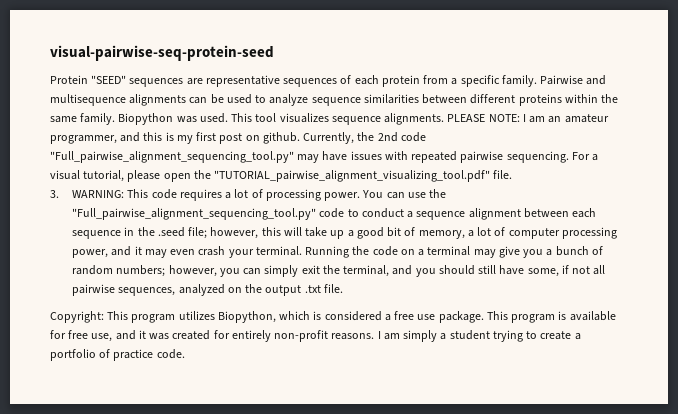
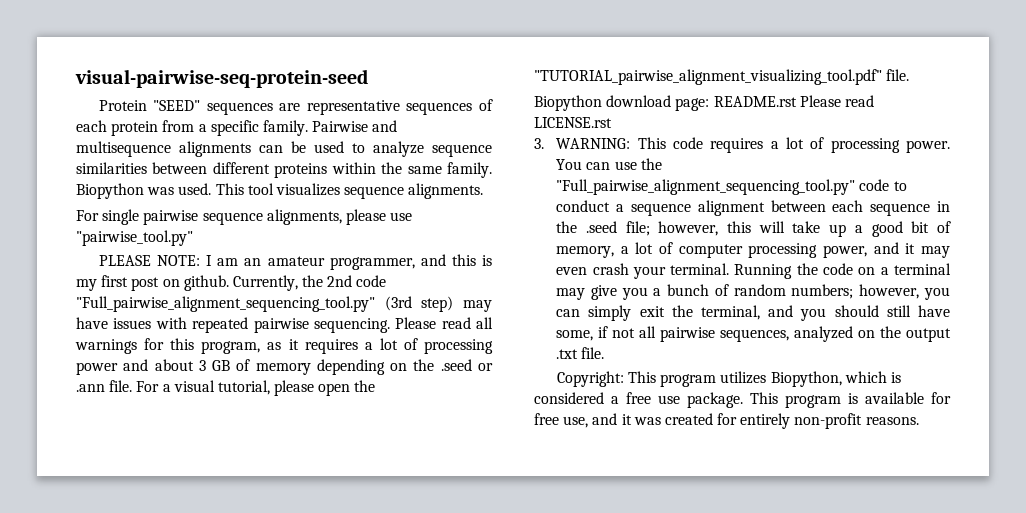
- This tool visualizes sequence alignments. PLEASE NOTE: I am an amateur programmer, and this is my first post on github.
+ This tool visualizes sequence alignments.
+ For single pairwise sequence alignments, please use "pairwise_tool.py"
+ PLEASE NOTE: I am an amateur programmer, and this is my first post on github.
- Currently, the 2nd code "Full_pairwise_alignment_sequencing_tool.py" may have issues with repeated pairwise sequencing.
+ Currently, the 2nd code "Full_pairwise_alignment_sequencing_tool.py" (3rd step) may have issues with repeated pairwise sequencing.
+ Please read all warnings for this program, as it requires a lot of processing power and about 3 GB of memory depending on the .seed or .ann file.
+ Biopython download page: README.rst Please read LICENSE.rst
- I am simply a student trying to create a portfolio of practice code.

